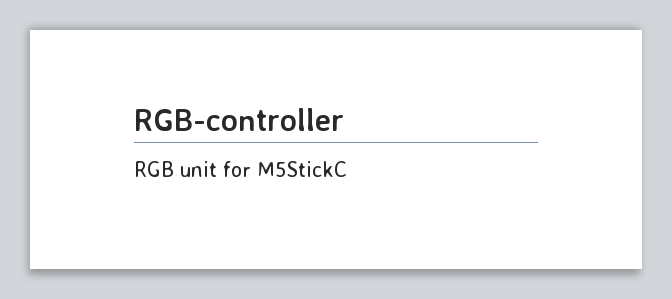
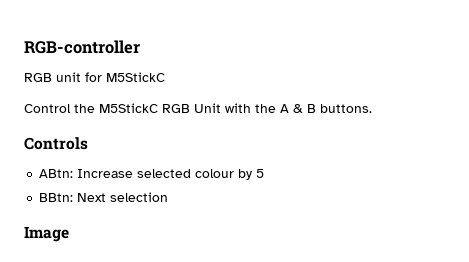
+ Control the M5StickC RGB Unit with the A & B buttons.
+ Controls
+ ABtn: Increase selected colour by 5
+ BBtn: Next selection
+ Image

